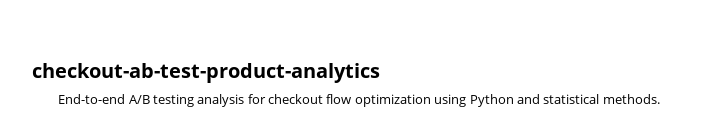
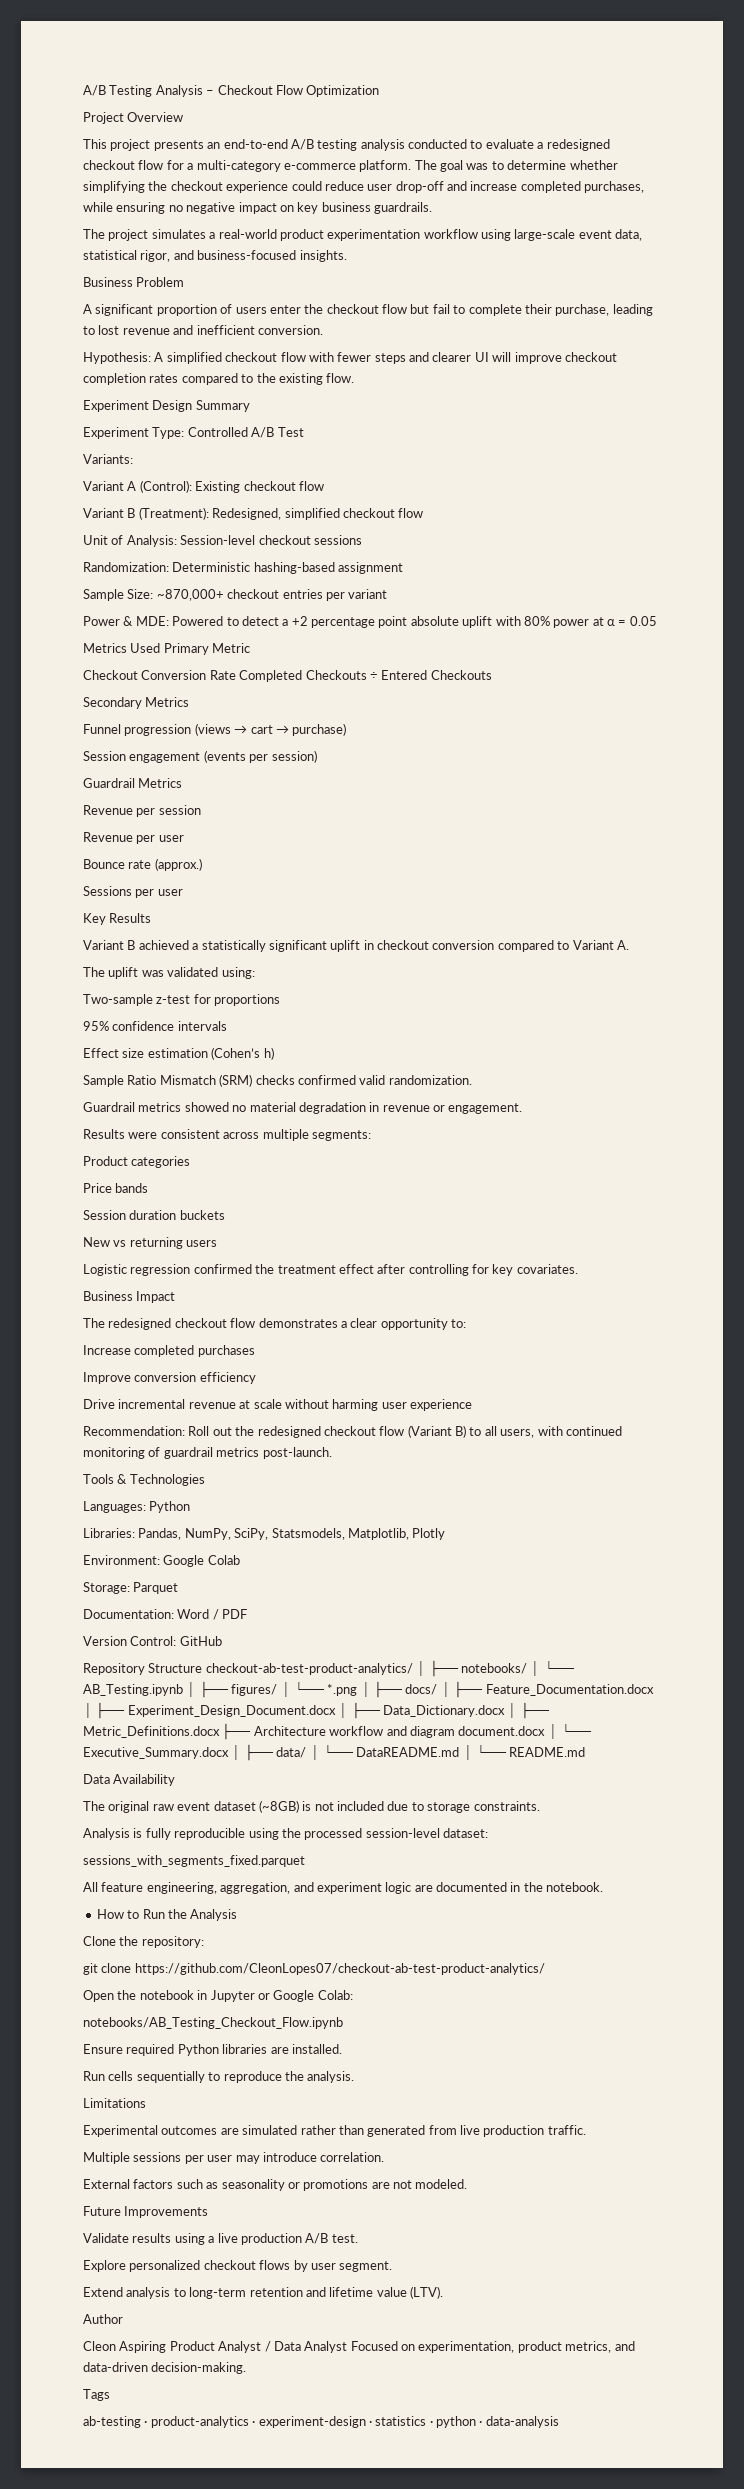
- checkout-ab-test-product-analytics
- End-to-end A/B testing analysis for checkout flow optimization using Python and statistical methods.
+ A/B Testing Analysis – Checkout Flow Optimization
+ Project Overview
+ This project presents an end-to-end A/B testing analysis conducted to evaluate a redesigned checkout flow for a multi-category e-commerce platform. The goal was to determine whether simplifying the checkout experience could reduce user drop-off and increase completed purchases, while ensuring no negative impact on key business guardrails.
+ The project simulates a real-world product experimentation workflow using large-scale event data, statistical rigor, and business-focused insights.
+ Business Problem
+ A significant proportion of users enter the checkout flow but fail to complete their purchase, leading to lost revenue and inefficient conversion.
+ Hypothesis: A simplified checkout flow with fewer steps and clearer UI will improve checkout completion rates compared to the existing flow.
+ Experiment Design Summary
+ Experiment Type: Controlled A/B Test
+ Variants:
+ Variant A (Control): Existing checkout flow
+ Variant B (Treatment): Redesigned, simplified checkout flow
+ Unit of Analysis: Session-level checkout sessions
+ Randomization: Deterministic hashing-based assignment
+ Sample Size: ~870,000+ checkout entries per variant
+ Power & MDE: Powered to detect a +2 percentage point absolute uplift with 80% power at α = 0.05
+ Metrics Used Primary Metric
+ Checkout Conversion Rate Completed Checkouts ÷ Entered Checkouts
+ Secondary Metrics
+ Funnel progression (views → cart → purchase)
+ Session engagement (events per session)
+ Guardrail Metrics
+ Revenue per session
+ Revenue per user
+ Bounce rate (approx.)
+ Sessions per user
+ Key Results
+ Variant B achieved a statistically significant uplift in checkout conversion compared to Variant A.
+ The uplift was validated using:
+ Two-sample z-test for proportions
+ 95% confidence intervals
+ Effect size estimation (Cohen’s h)
+ Sample Ratio Mismatch (SRM) checks confirmed valid randomization.
+ Guardrail metrics showed no material degradation in revenue or engagement.
+ Results were consistent across multiple segments:
+ Product categories
+ Price bands
+ Session duration buckets
+ New vs returning users
+ Logistic regression confirmed the treatment effect after controlling for key covariates.
+ Business Impact
+ The redesigned checkout flow demonstrates a clear opportunity to:
+ Increase completed purchases
+ Improve conversion efficiency
+ Drive incremental revenue at scale without harming user experience
+ Recommendation: Roll out the redesigned checkout flow (Variant B) to all users, with continued monitoring of guardrail metrics post-launch.
+ Tools & Technologies
+ Languages: Python
+ Libraries: Pandas, NumPy, SciPy, Statsmodels, Matplotlib, Plotly
+ Environment: Google Colab
+ Storage: Parquet
+ Documentation: Word / PDF
+ Version Control: GitHub
+ Repository Structure checkout-ab-test-product-analytics/ │ ├── notebooks/ │ └── AB_Testing.ipynb │ ├── figures/ │ └── *.png │ ├── docs/ │ ├── Feature_Documentation.docx │ ├── Experiment_Design_Document.docx │ ├── Data_Dictionary.docx │ ├── Metric_Definitions.docx ├── Architecture workflow and diagram document.docx │ └── Executive_Summary.docx │ ├── data/ │ └── DataREADME.md │ └── README.md
+ Data Availability
+ The original raw event dataset (~8GB) is not included due to storage constraints.
+ Analysis is fully reproducible using the processed session-level dataset:
+ sessions_with_segments_fixed.parquet
+ All feature engineering, aggregation, and experiment logic are documented in the notebook.
+ How to Run the Analysis
+ Clone the repository:
+ git clone https://github.com/CleonLopes07/checkout-ab-test-product-analytics/
+ Open the notebook in Jupyter or Google Colab:
+ notebooks/AB_Testing_Checkout_Flow.ipynb
+ Ensure required Python libraries are installed.
+ Run cells sequentially to reproduce the analysis.
+ Limitations
+ Experimental outcomes are simulated rather than generated from live production traffic.
+ Multiple sessions per user may introduce correlation.
+ External factors such as seasonality or promotions are not modeled.
+ Future Improvements
+ Validate results using a live production A/B test.
+ Explore personalized checkout flows by user segment.
+ Extend analysis to long-term retention and lifetime value (LTV).
+ Author
+ Cleon Aspiring Product Analyst / Data Analyst Focused on experimentation, product metrics, and data-driven decision-making.
+ Tags
+ ab-testing · product-analytics · experiment-design · statistics · python · data-analysis

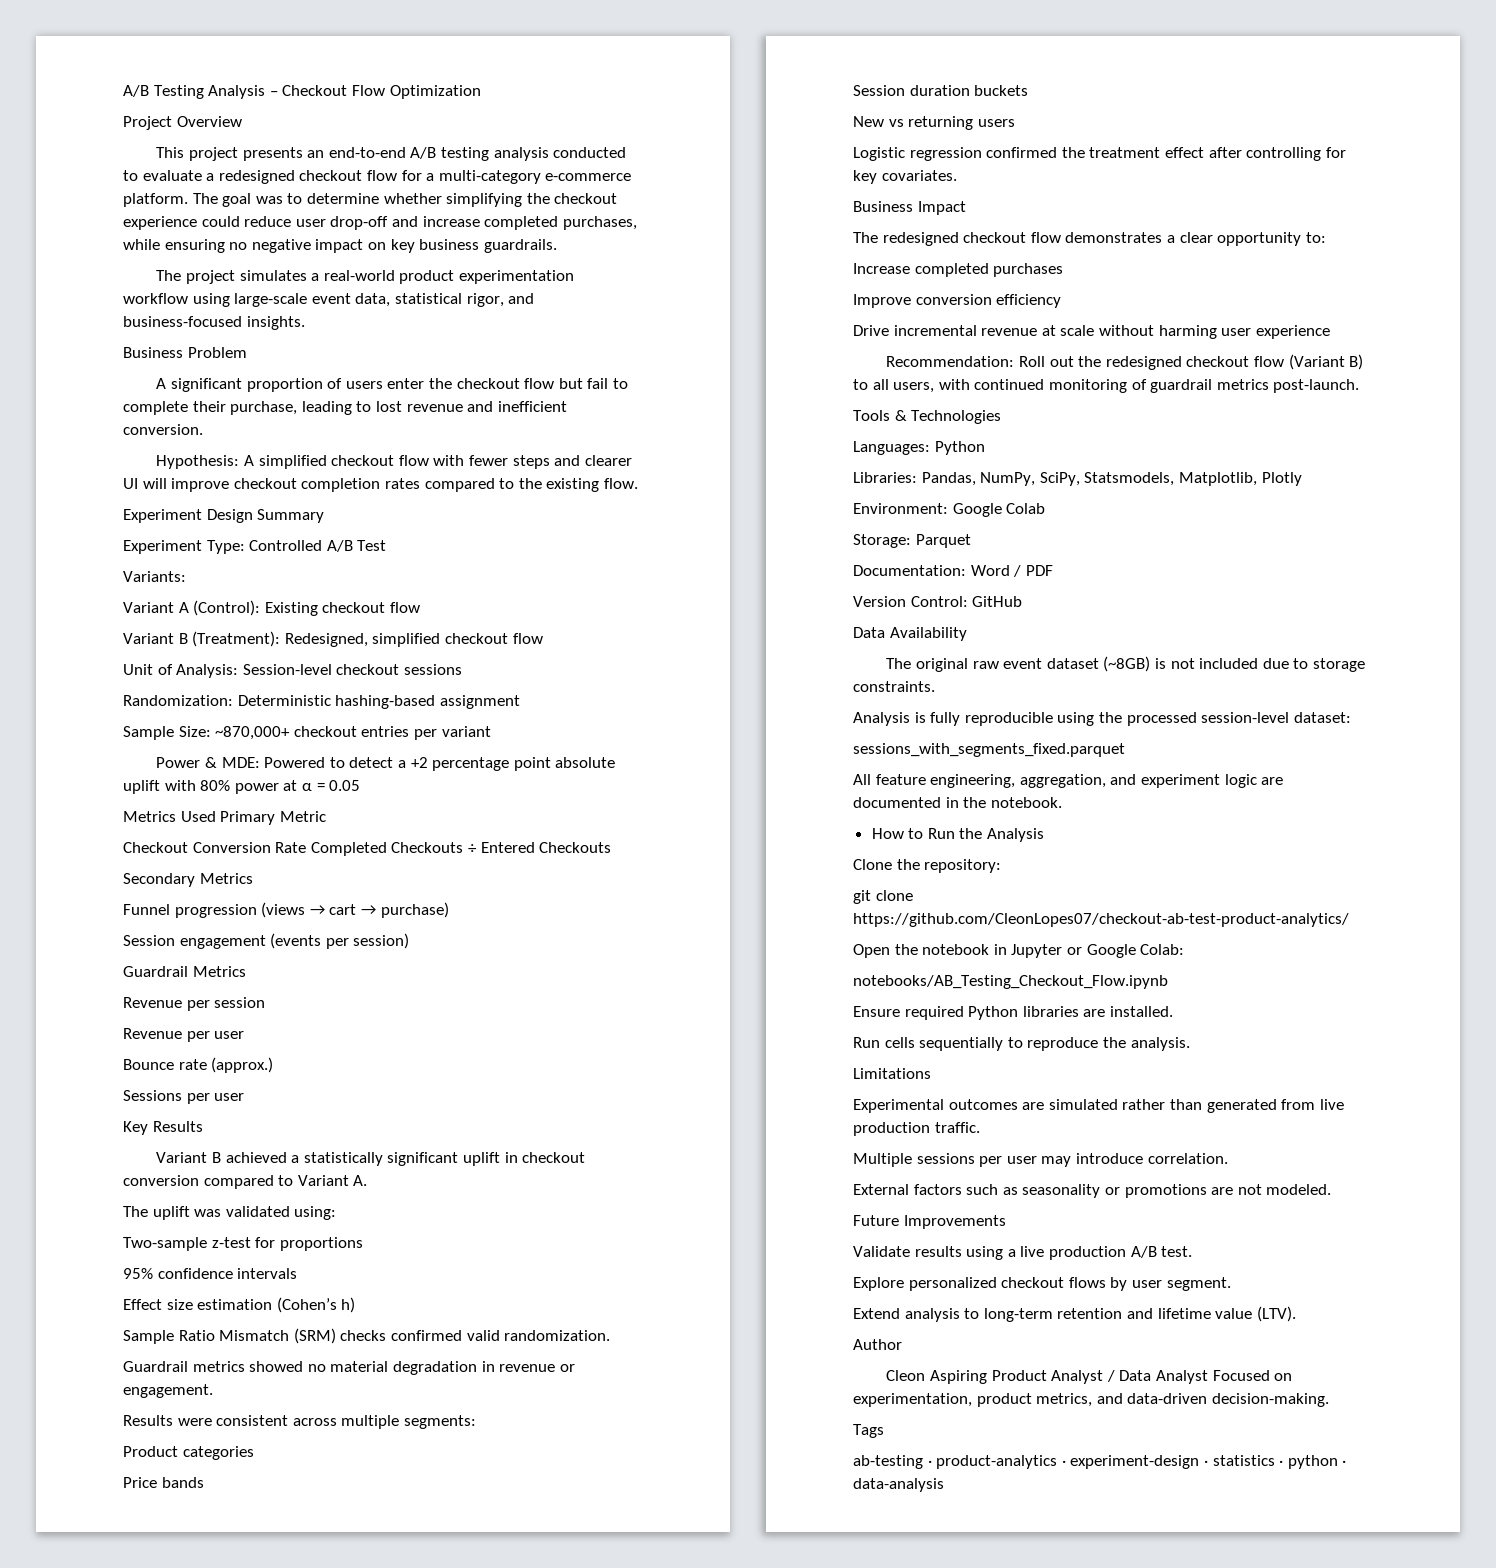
- Repository Structure checkout-ab-test-product-analytics/ │ ├── notebooks/ │ └── AB_Testing.ipynb │ ├── figures/ │ └── *.png │ ├── docs/ │ ├── Feature_Documentation.docx │ ├── Experiment_Design_Document.docx │ ├── Data_Dictionary.docx │ ├── Metric_Definitions.docx ├── Architecture workflow and diagram document.docx │ └── Executive_Summary.docx │ ├── data/ │ └── DataREADME.md │ └── README.md

